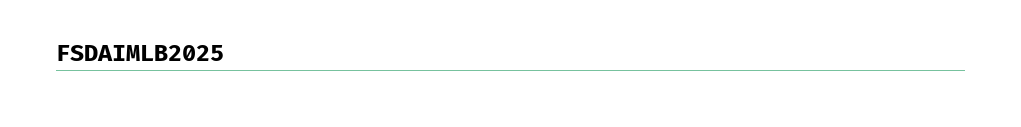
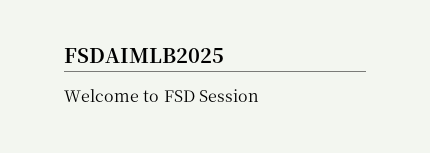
+ Welcome to FSD Session

